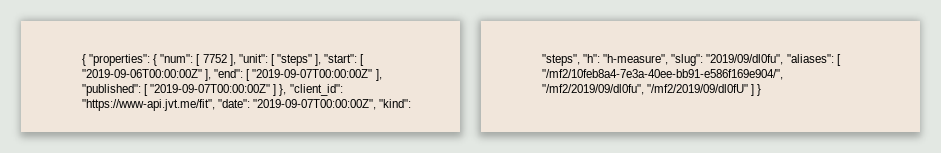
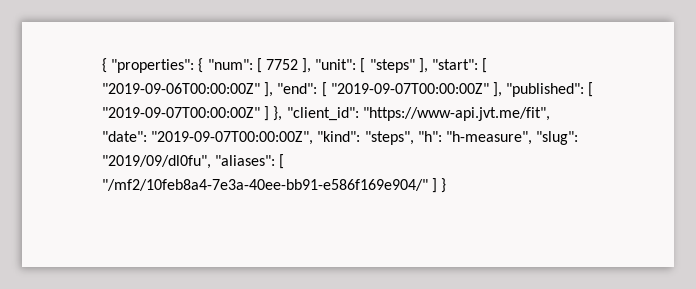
- { "properties": { "num": [ 7752 ], "unit": [ "steps" ], "start": [ "2019-09-06T00:00:00Z" ], "end": [ "2019-09-07T00:00:00Z" ], "published": [ "2019-09-07T00:00:00Z" ] }, "client_id": "https://www-api.jvt.me/fit", "date": "2019-09-07T00:00:00Z", "kind": "steps", "h": "h-measure", "slug": "2019/09/dl0fu", "aliases": [ "/mf2/10feb8a4-7e3a-40ee-bb91-e586f169e904/", "/mf2/2019/09/dl0fu", "/mf2/2019/09/dl0fU" ] }
+ { "properties": { "num": [ 7752 ], "unit": [ "steps" ], "start": [ "2019-09-06T00:00:00Z" ], "end": [ "2019-09-07T00:00:00Z" ], "published": [ "2019-09-07T00:00:00Z" ] }, "client_id": "https://www-api.jvt.me/fit", "date": "2019-09-07T00:00:00Z", "kind": "steps", "h": "h-measure", "slug": "2019/09/dl0fu", "aliases": [ "/mf2/10feb8a4-7e3a-40ee-bb91-e586f169e904/" ] }

